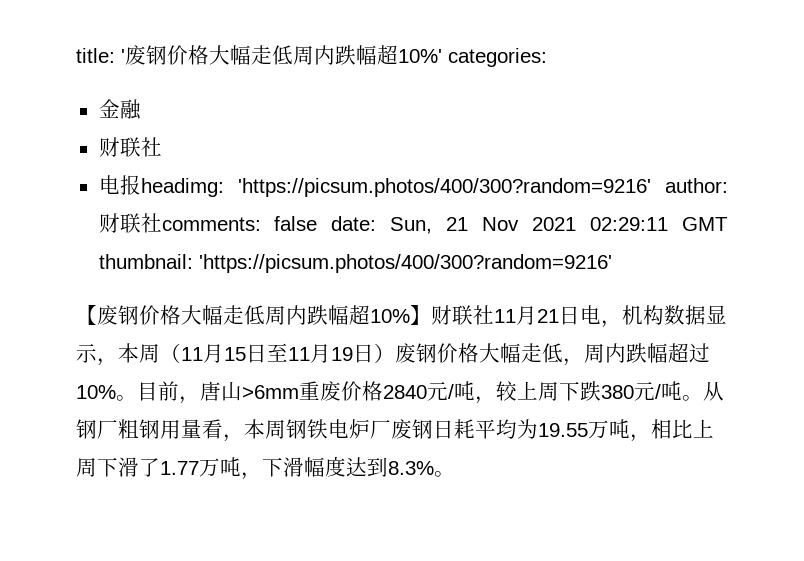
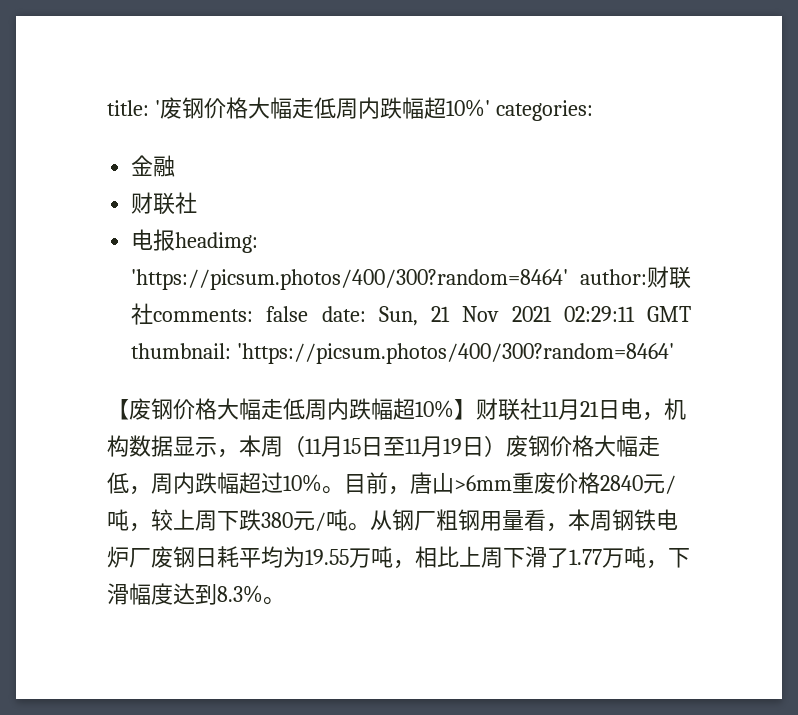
- 电报headimg: 'https://picsum.photos/400/300?random=9216' author:财联社comments: false date: Sun, 21 Nov 2021 02:29:11 GMT thumbnail: 'https://picsum.photos/400/300?random=9216'
+ 电报headimg: 'https://picsum.photos/400/300?random=8464' author:财联社comments: false date: Sun, 21 Nov 2021 02:29:11 GMT thumbnail: 'https://picsum.photos/400/300?random=8464'

